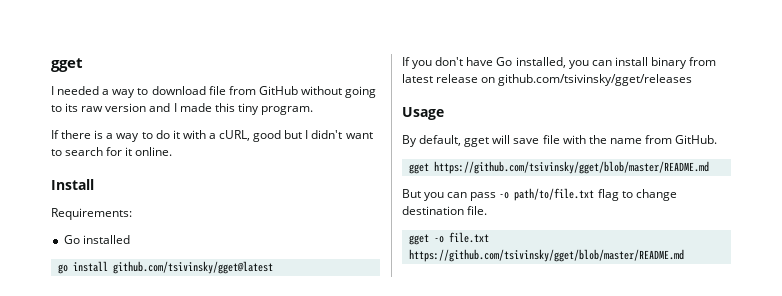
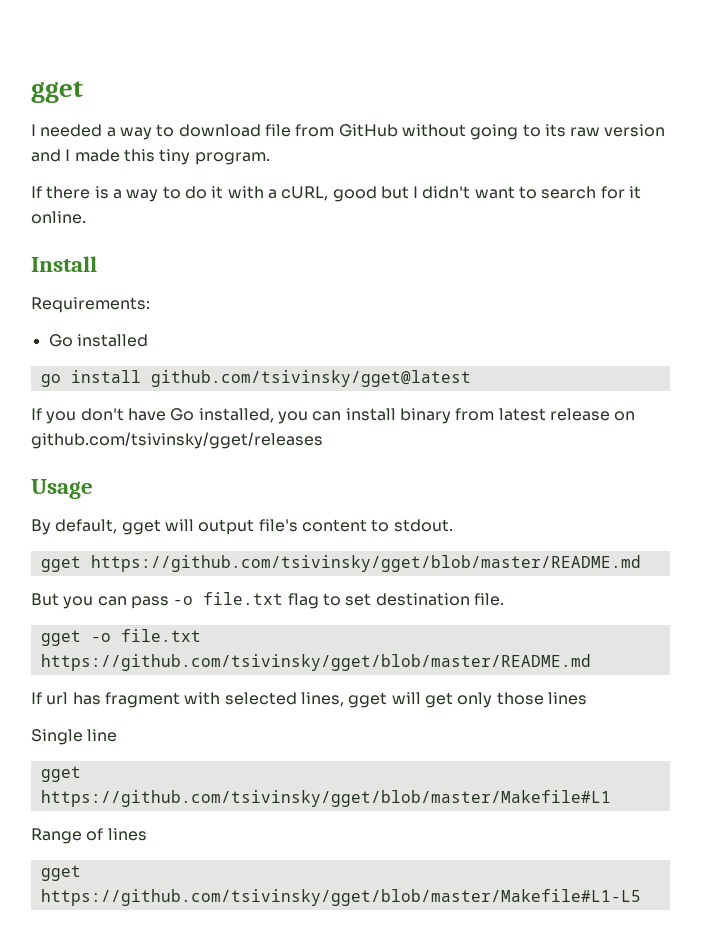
- By default, gget will save file with the name from GitHub.
+ By default, gget will output file's content to stdout.
- But you can pass -o path/to/file.txt flag to change destination file.
+ But you can pass -o file.txt flag to set destination file.
+ If url has fragment with selected lines, gget will get only those lines
+ Single line
+ gget https://github.com/tsivinsky/gget/blob/master/Makefile#L1
+ Range of lines
+ gget https://github.com/tsivinsky/gget/blob/master/Makefile#L1-L5

